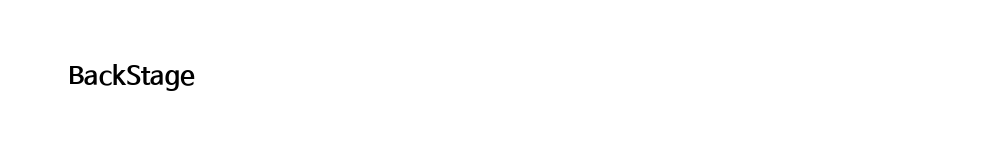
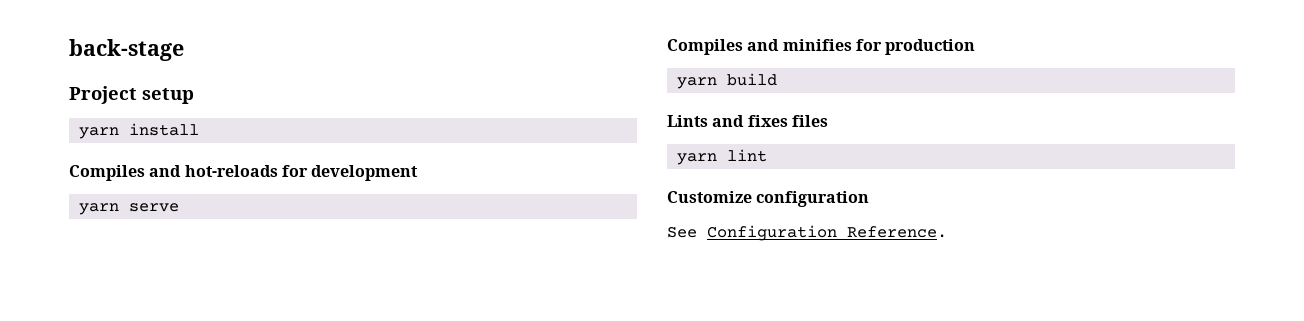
- BackStage
+ back-stage
+ Project setup
+ yarn install
+ Compiles and hot-reloads for development
+ yarn serve
+ Compiles and minifies for production
+ yarn build
+ Lints and fixes files
+ yarn lint
+ Customize configuration
+ See Configuration Reference.

